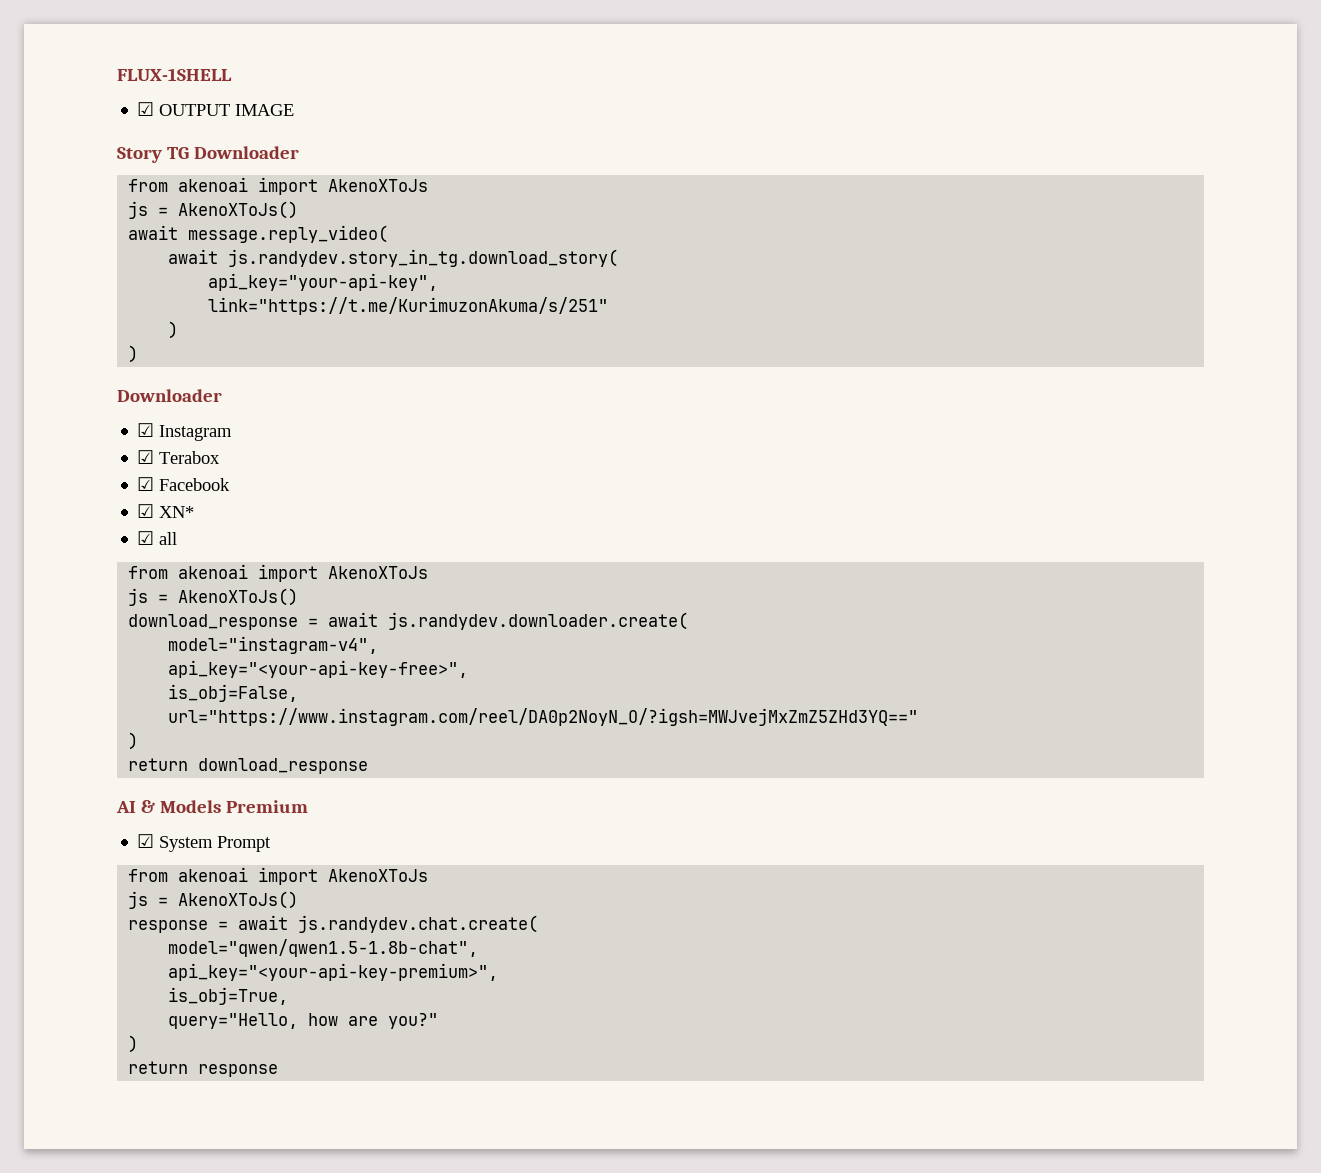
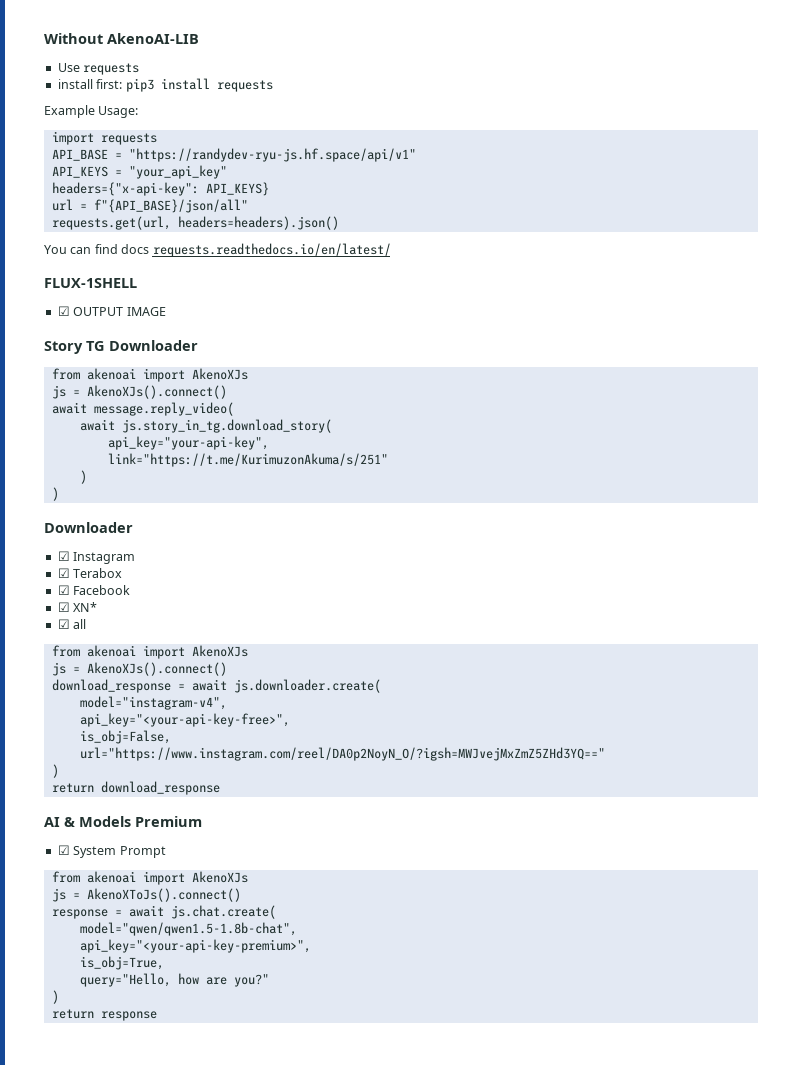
+ Without AkenoAI-LIB
+ Use requests
+ install first: pip3 install requests
+ Example Usage:
+ import requests
+ API_BASE = "https://randydev-ryu-js.hf.space/api/v1"
+ API_KEYS = "your_api_key"
+ headers={"x-api-key": API_KEYS}
+ url = f"{API_BASE}/json/all"
+ requests.get(url, headers=headers).json()
+ You can find docs requests.readthedocs.io/en/latest/
  Story TG Downloader
- from akenoai import AkenoXToJs
- js = AkenoXToJs()
+ from akenoai import AkenoXJs
+ js = AkenoXJs().connect()
- await js.randydev.story_in_tg.download_story(
+ await js.story_in_tg.download_story(
  ☑ all
- from akenoai import AkenoXToJs
- js = AkenoXToJs()
+ from akenoai import AkenoXJs
+ js = AkenoXJs().connect()
- download_response = await js.randydev.downloader.create(
+ download_response = await js.downloader.create(
  ☑ System Prompt
- from akenoai import AkenoXToJs
- js = AkenoXToJs()
+ from akenoai import AkenoXJs
+ js = AkenoXToJs().connect()
- response = await js.randydev.chat.create(
+ response = await js.chat.create(

